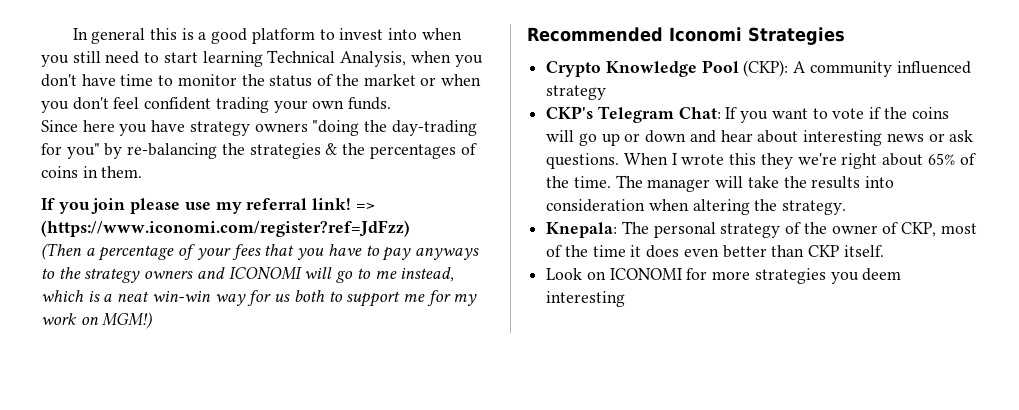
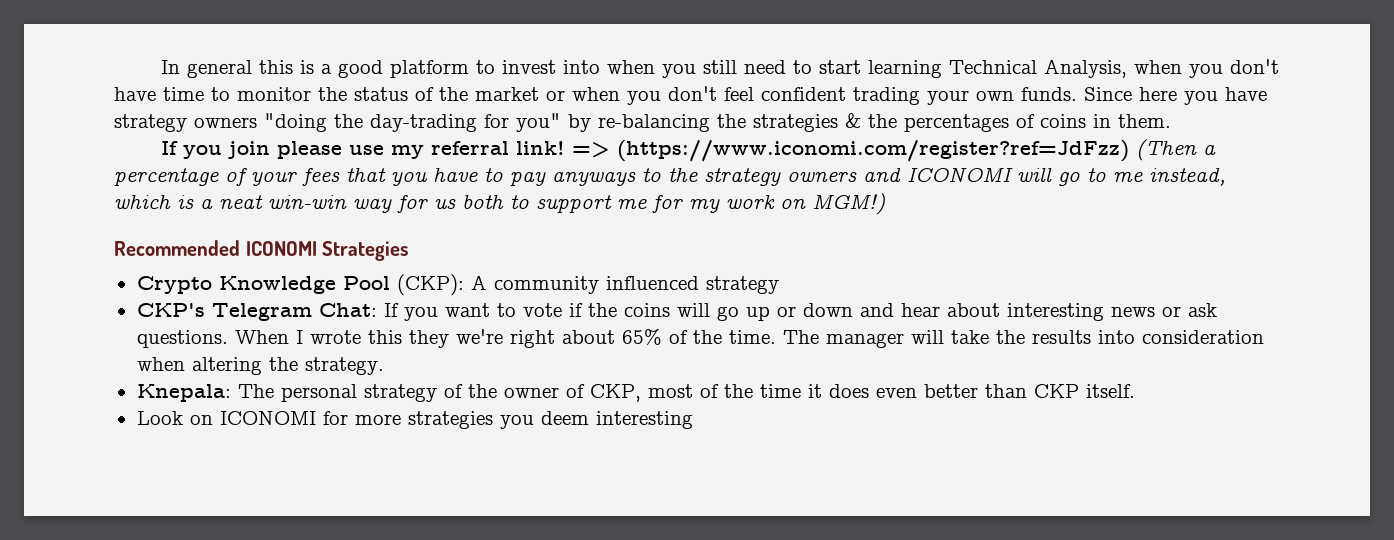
- In general this is a good platform to invest into when you still need to start learning Technical Analysis, when you don't have time to monitor the status of the market or when you don't feel confident trading your own funds.
- Since here you have strategy owners "doing the day-trading for you" by re-balancing the strategies & the percentages of coins in them.
+ In general this is a good platform to invest into when you still need to start learning Technical Analysis, when you don't have time to monitor the status of the market or when you don't feel confident trading your own funds. Since here you have strategy owners "doing the day-trading for you" by re-balancing the strategies & the percentages of coins in them.
- => (https://www.iconomi.com/register?ref=JdFzz)
- (Then a percentage of your fees that you have to pay anyways to the strategy owners and ICONOMI will go to me instead, which is a neat win-win way for us both to support me for my work on MGM!)
+ => (https://www.iconomi.com/register?ref=JdFzz) (Then a percentage of your fees that you have to pay anyways to the strategy owners and ICONOMI will go to me instead, which is a neat win-win way for us both to support me for my work on MGM!)
- Recommended Iconomi Strategies
+ Recommended ICONOMI Strategies

